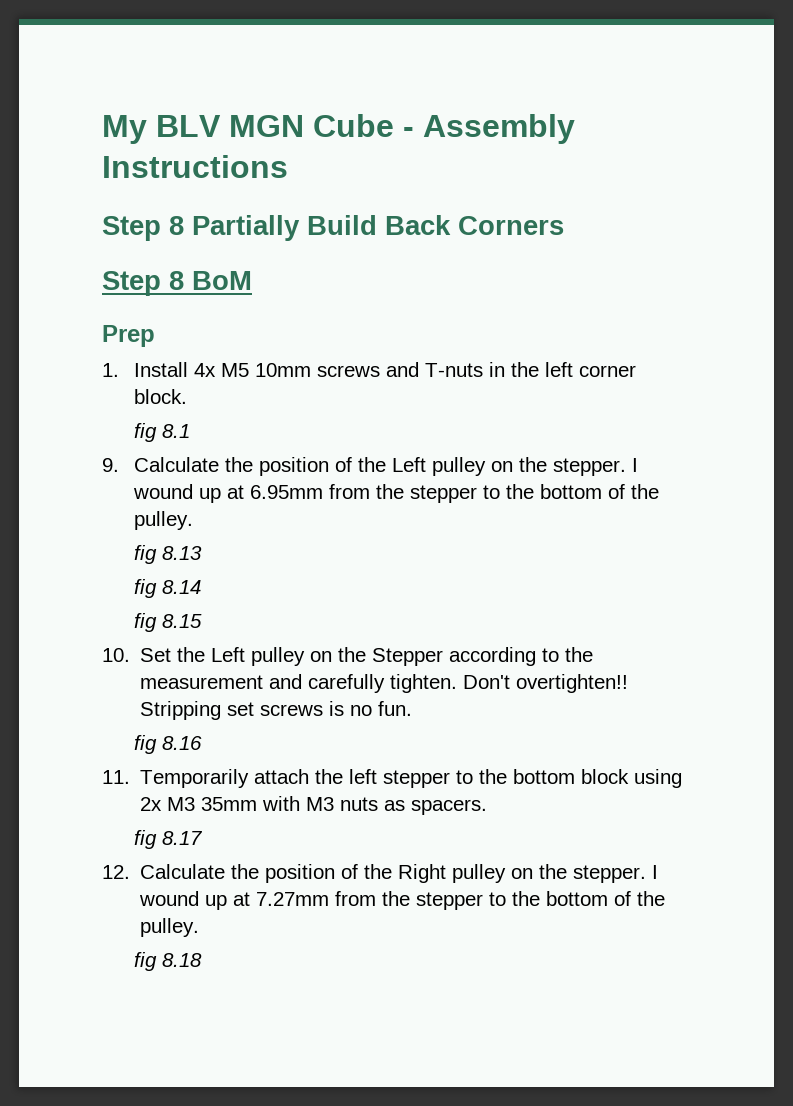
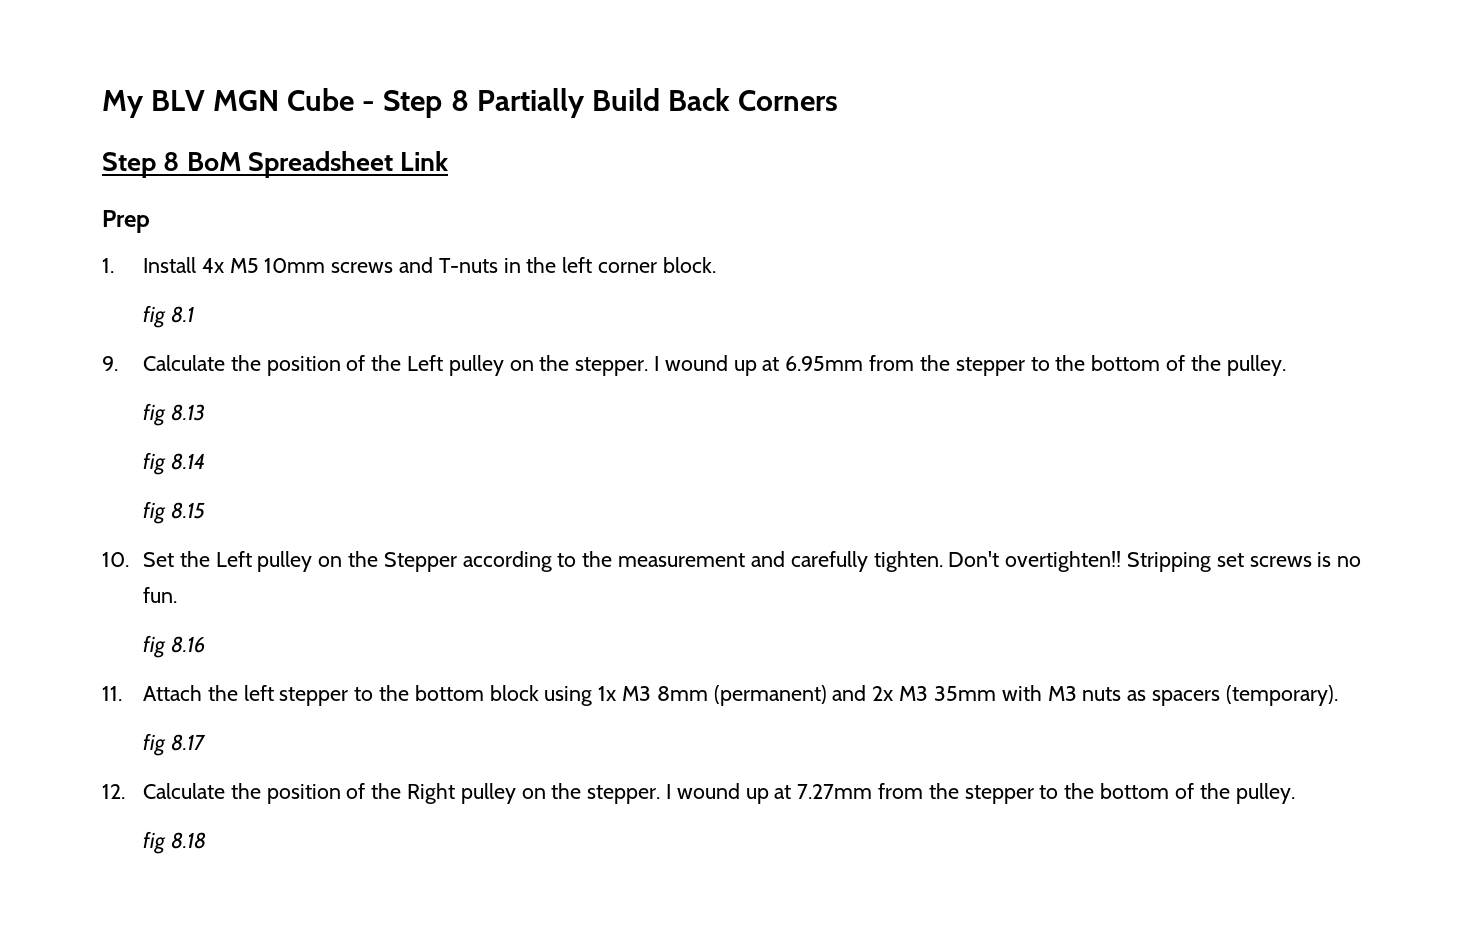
- My BLV MGN Cube - Assembly Instructions
- Step 8 Partially Build Back Corners
+ My BLV MGN Cube - Step 8 Partially Build Back Corners
- Step 8 BoM
+ Step 8 BoM Spreadsheet Link
- 11. Temporarily attach the left stepper to the bottom block using 2x M3 35mm with M3 nuts as spacers.
+ 11. Attach the left stepper to the bottom block using 1x M3 8mm (permanent) and 2x M3 35mm with M3 nuts as spacers (temporary).

